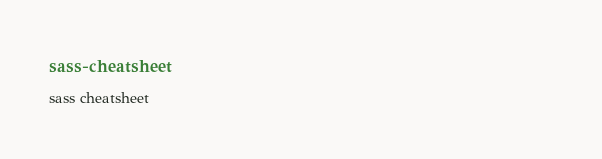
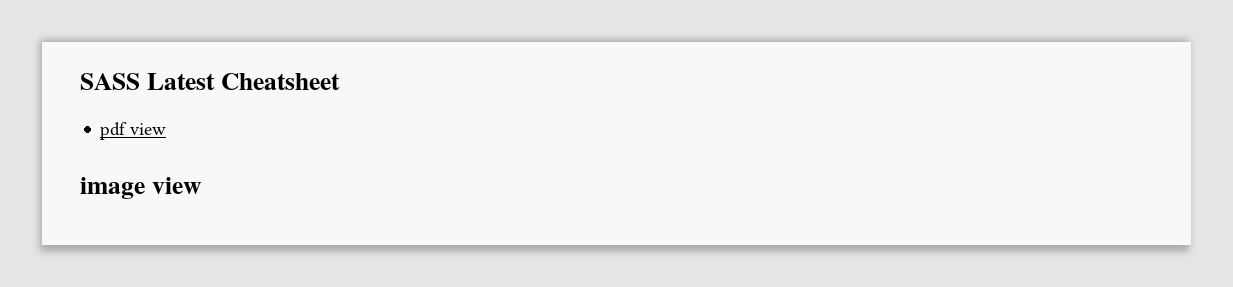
- sass-cheatsheet
- sass cheatsheet
+ SASS Latest Cheatsheet
+ pdf view
+ image view

